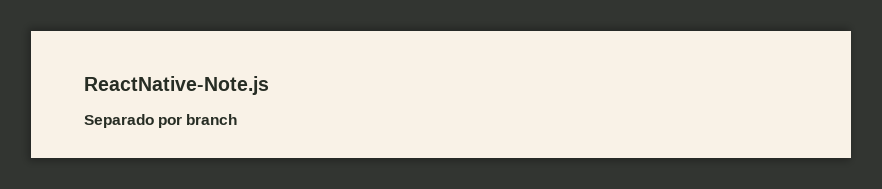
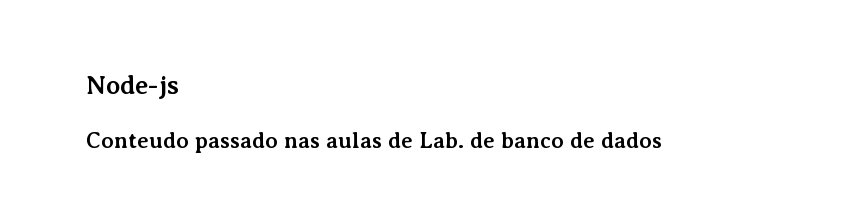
- ReactNative-Note.js
- Separado por branch
+ Node-js
+ Conteudo passado nas aulas de Lab. de banco de dados

